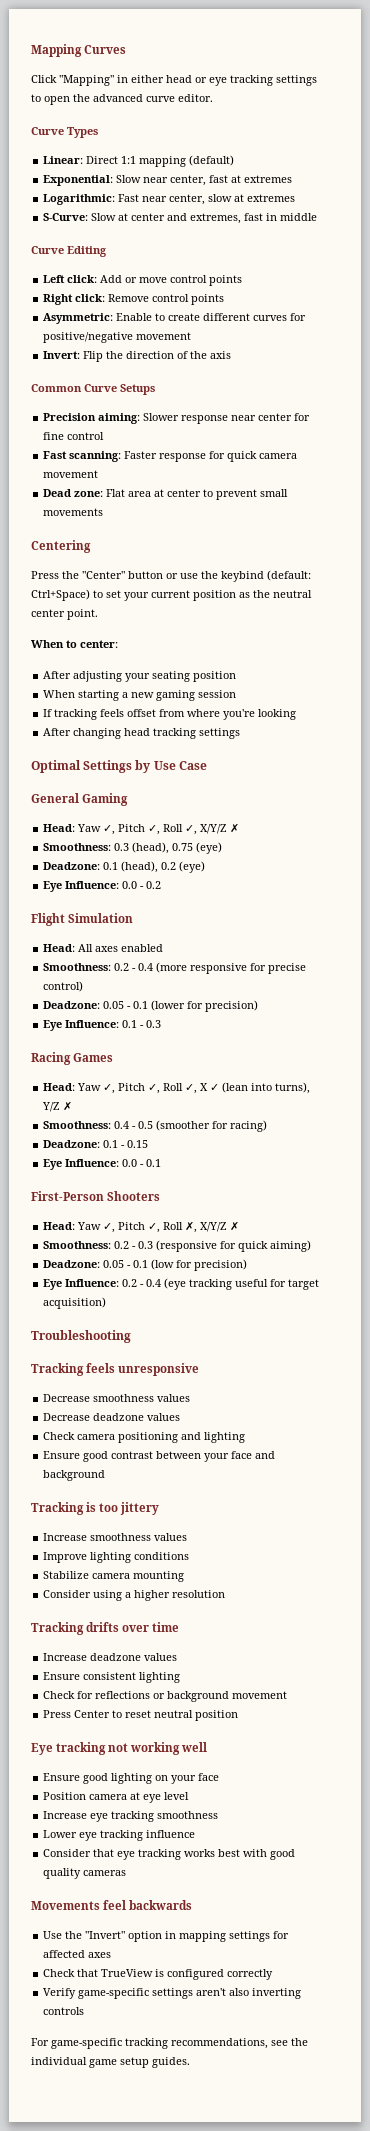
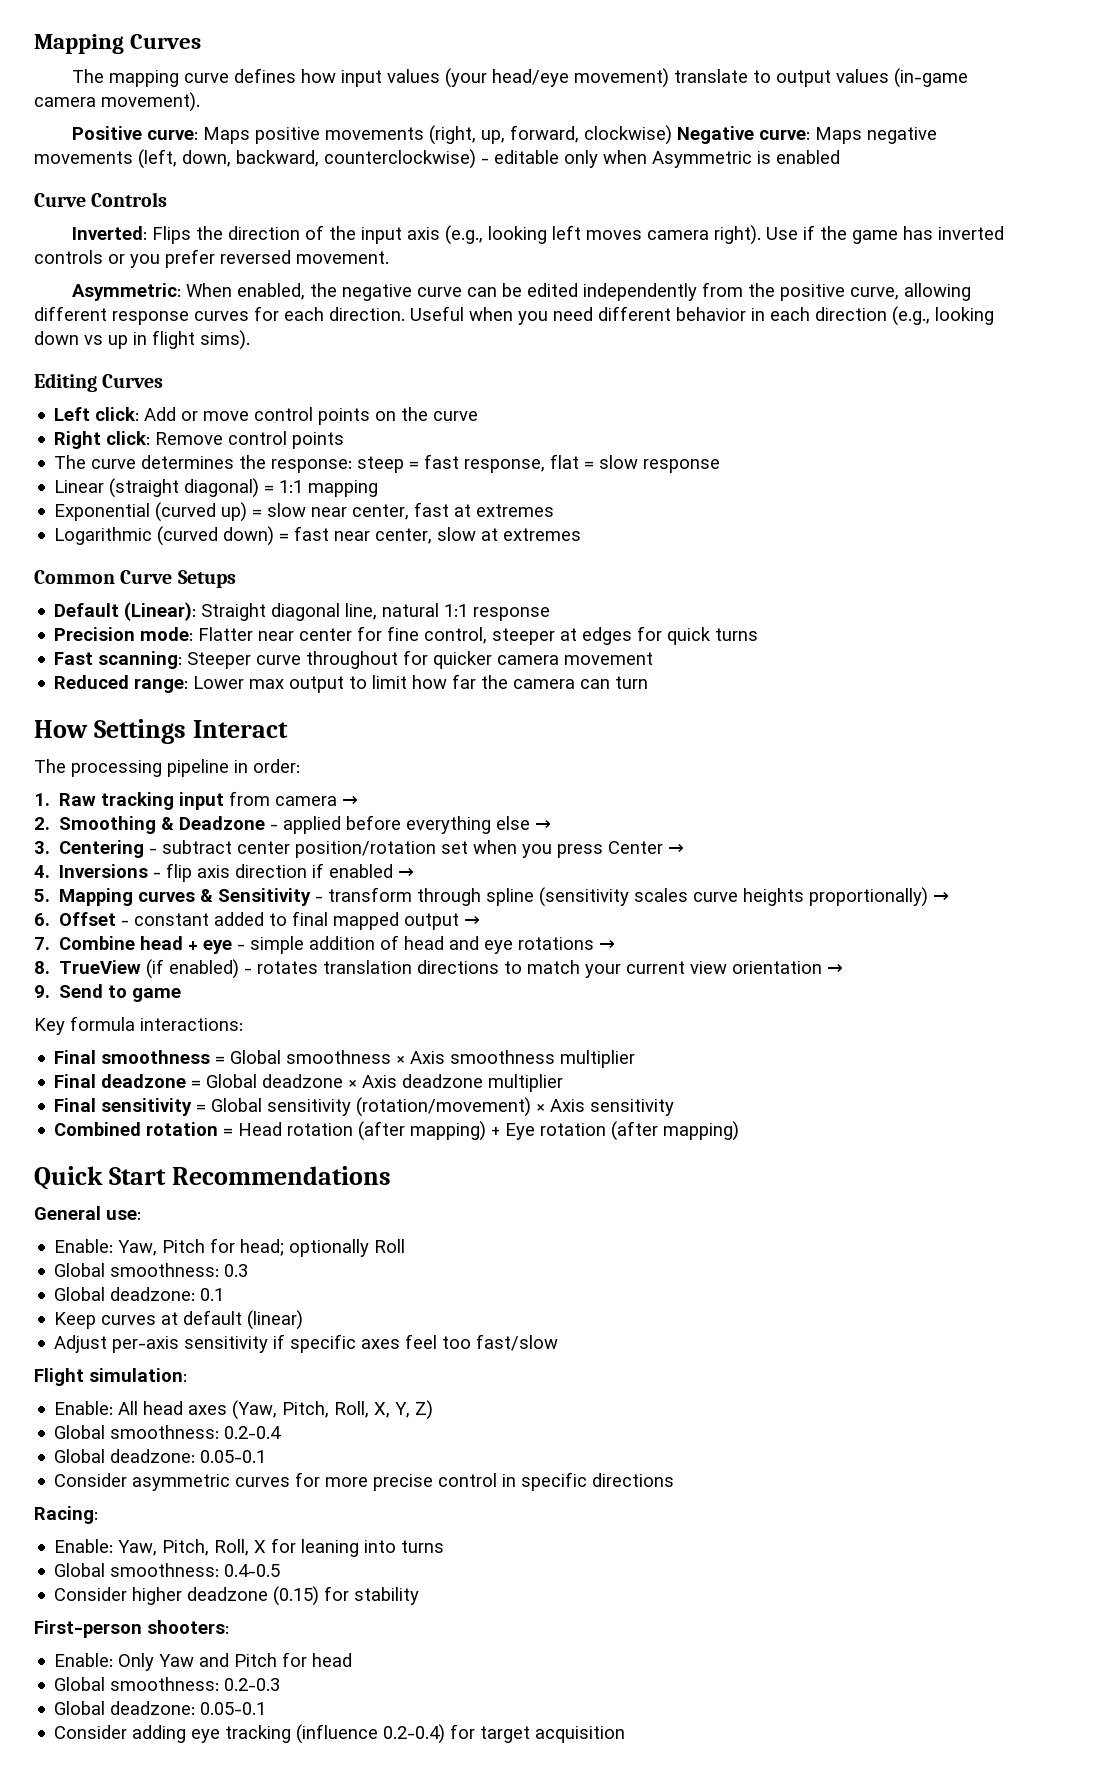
- Click "Mapping" in either head or eye tracking settings to open the advanced curve editor.
- Curve Types
- Linear: Direct 1:1 mapping (default)
- Exponential: Slow near center, fast at extremes
- Logarithmic: Fast near center, slow at extremes
- S-Curve: Slow at center and extremes, fast in middle
- Curve Editing
+ The mapping curve defines how input values (your head/eye movement) translate to output values (in-game camera movement).
+ Positive curve: Maps positive movements (right, up, forward, clockwise) Negative curve: Maps negative movements (left, down, backward, counterclockwise) - editable only when Asymmetric is enabled
+ Curve Controls
+ Inverted: Flips the direction of the input axis (e.g., looking left moves camera right). Use if the game has inverted controls or you prefer reversed movement.
+ Asymmetric: When enabled, the negative curve can be edited independently from the positive curve, allowing different response curves for each direction. Useful when you need different behavior in each direction (e.g., looking down vs up in flight sims).
+ Editing Curves
- Left click: Add or move control points
+ Left click: Add or move control points on the curve
- Asymmetric: Enable to create different curves for positive/negative movement
- Invert: Flip the direction of the axis
+ The curve determines the response: steep = fast response, flat = slow response
+ Linear (straight diagonal) = 1:1 mapping
+ Exponential (curved up) = slow near center, fast at extremes
+ Logarithmic (curved down) = fast near center, slow at extremes
  Common Curve Setups
- Precision aiming: Slower response near center for fine control
- Fast scanning: Faster response for quick camera movement
- Dead zone: Flat area at center to prevent small movements
- Centering
- Press the "Center" button or use the keybind (default: Ctrl+Space) to set your current position as the neutral center point.
- When to center:
- After adjusting your seating position
- When starting a new gaming session
- If tracking feels offset from where you're looking
- After changing head tracking settings
- Optimal Settings by Use Case
- General Gaming
- Head: Yaw ✓, Pitch ✓, Roll ✓, X/Y/Z ✗
- Smoothness: 0.3 (head), 0.75 (eye)
- Deadzone: 0.1 (head), 0.2 (eye)
- Eye Influence: 0.0 - 0.2
- Flight Simulation
- Head: All axes enabled
- Smoothness: 0.2 - 0.4 (more responsive for precise control)
- Deadzone: 0.05 - 0.1 (lower for precision)
- Eye Influence: 0.1 - 0.3
- Racing Games
- Head: Yaw ✓, Pitch ✓, Roll ✓, X ✓ (lean into turns), Y/Z ✗
- Smoothness: 0.4 - 0.5 (smoother for racing)
- Deadzone: 0.1 - 0.15
- Eye Influence: 0.0 - 0.1
- First-Person Shooters
- Head: Yaw ✓, Pitch ✓, Roll ✗, X/Y/Z ✗
- Smoothness: 0.2 - 0.3 (responsive for quick aiming)
- Deadzone: 0.05 - 0.1 (low for precision)
- Eye Influence: 0.2 - 0.4 (eye tracking useful for target acquisition)
- Troubleshooting
- Tracking feels unresponsive
- Decrease smoothness values
- Decrease deadzone values
- Check camera positioning and lighting
- Ensure good contrast between your face and background
- Tracking is too jittery
- Increase smoothness values
- Improve lighting conditions
- Stabilize camera mounting
- Consider using a higher resolution
- Tracking drifts over time
- Increase deadzone values
- Ensure consistent lighting
- Check for reflections or background movement
- Press Center to reset neutral position
- Eye tracking not working well
- Ensure good lighting on your face
- Position camera at eye level
- Increase eye tracking smoothness
- Lower eye tracking influence
- Consider that eye tracking works best with good quality cameras
- Movements feel backwards
- Use the "Invert" option in mapping settings for affected axes
- Check that TrueView is configured correctly
- Verify game-specific settings aren't also inverting controls
- For game-specific tracking recommendations, see the individual game setup guides.
+ Default (Linear): Straight diagonal line, natural 1:1 response
+ Precision mode: Flatter near center for fine control, steeper at edges for quick turns
+ Fast scanning: Steeper curve throughout for quicker camera movement
+ Reduced range: Lower max output to limit how far the camera can turn
+ How Settings Interact
+ The processing pipeline in order:
+ 1. Raw tracking input from camera →
+ 2. Smoothing & Deadzone - applied before everything else →
+ 3. Centering - subtract center position/rotation set when you press Center →
+ 4. Inversions - flip axis direction if enabled →
+ 5. Mapping curves & Sensitivity - transform through spline (sensitivity scales curve heights proportionally) →
+ 6. Offset - constant added to final mapped output →
+ 7. Combine head + eye - simple addition of head and eye rotations →
+ 8. TrueView (if enabled) - rotates translation directions to match your current view orientation →
+ 9. Send to game
+ Key formula interactions:
+ Final smoothness = Global smoothness × Axis smoothness multiplier
+ Final deadzone = Global deadzone × Axis deadzone multiplier
+ Final sensitivity = Global sensitivity (rotation/movement) × Axis sensitivity
+ Combined rotation = Head rotation (after mapping) + Eye rotation (after mapping)
+ Quick Start Recommendations
+ General use:
+ Enable: Yaw, Pitch for head; optionally Roll
+ Global smoothness: 0.3
+ Global deadzone: 0.1
+ Keep curves at default (linear)
+ Adjust per-axis sensitivity if specific axes feel too fast/slow
+ Flight simulation:
+ Enable: All head axes (Yaw, Pitch, Roll, X, Y, Z)
+ Global smoothness: 0.2-0.4
+ Global deadzone: 0.05-0.1
+ Consider asymmetric curves for more precise control in specific directions
+ Racing:
+ Enable: Yaw, Pitch, Roll, X for leaning into turns
+ Global smoothness: 0.4-0.5
+ Consider higher deadzone (0.15) for stability
+ First-person shooters:
+ Enable: Only Yaw and Pitch for head
+ Global smoothness: 0.2-0.3
+ Global deadzone: 0.05-0.1
+ Consider adding eye tracking (influence 0.2-0.4) for target acquisition

